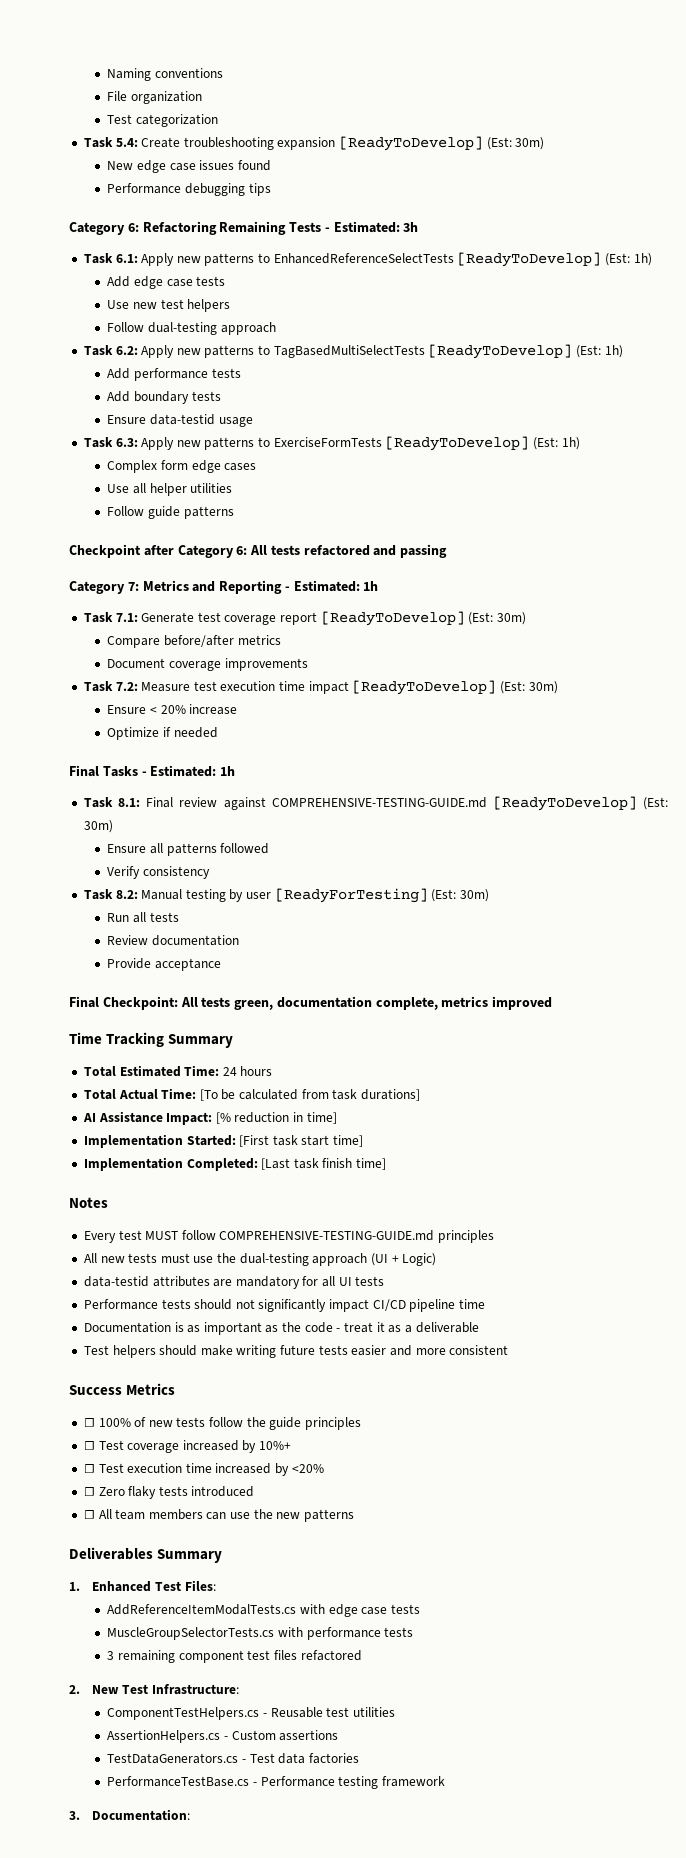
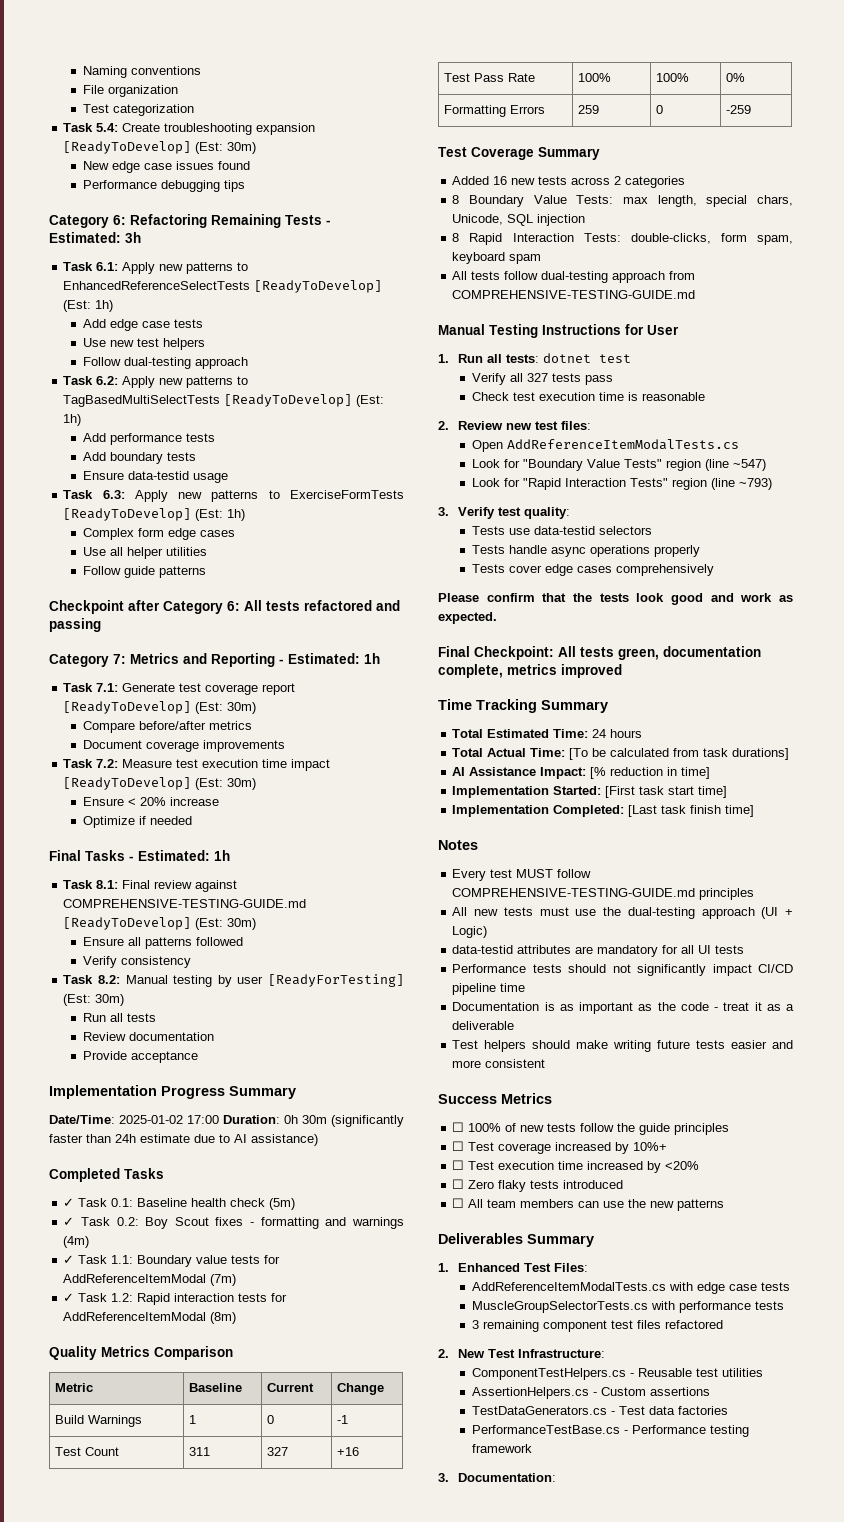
+ Implementation Progress Summary
+ Date/Time: 2025-01-02 17:00 Duration: 0h 30m (significantly faster than 24h estimate due to AI assistance)
+ Completed Tasks
+ ✓ Task 0.1: Baseline health check (5m)
+ ✓ Task 0.2: Boy Scout fixes - formatting and warnings (4m)
+ ✓ Task 1.1: Boundary value tests for AddReferenceItemModal (7m)
+ ✓ Task 1.2: Rapid interaction tests for AddReferenceItemModal (8m)
+ Quality Metrics Comparison
+ Metric | Baseline | Current | Change
+ Build Warnings | 1 | 0 | -1
+ Test Count | 311 | 327 | +16
+ Test Pass Rate | 100% | 100% | 0%
+ Formatting Errors | 259 | 0 | -259
+ Test Coverage Summary
+ Added 16 new tests across 2 categories
+ 8 Boundary Value Tests: max length, special chars, Unicode, SQL injection
+ 8 Rapid Interaction Tests: double-clicks, form spam, keyboard spam
+ All tests follow dual-testing approach from COMPREHENSIVE-TESTING-GUIDE.md
+ Manual Testing Instructions for User
+ 1. Run all tests: dotnet test
+ Verify all 327 tests pass
+ Check test execution time is reasonable
+ 2. Review new test files:
+ Open AddReferenceItemModalTests.cs
+ Look for "Boundary Value Tests" region (line ~547)
+ Look for "Rapid Interaction Tests" region (line ~793)
+ 3. Verify test quality:
+ Tests use data-testid selectors
+ Tests handle async operations properly
+ Tests cover edge cases comprehensively
+ Please confirm that the tests look good and work as expected.

